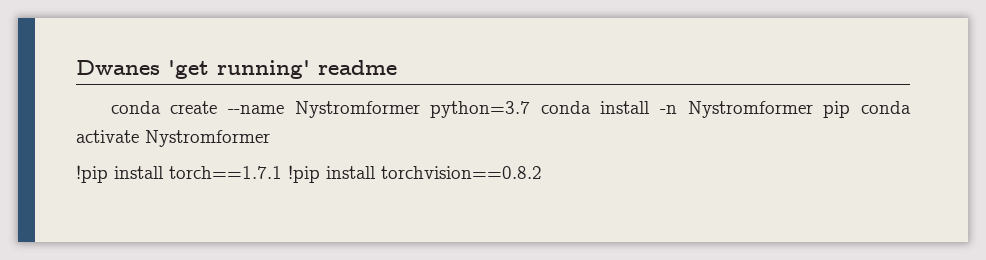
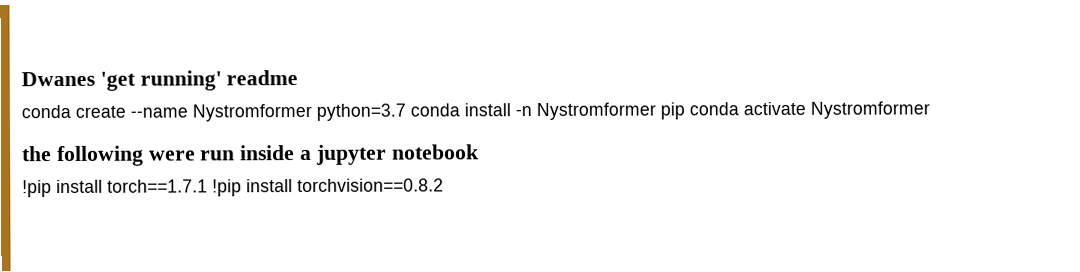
+ the following were run inside a jupyter notebook

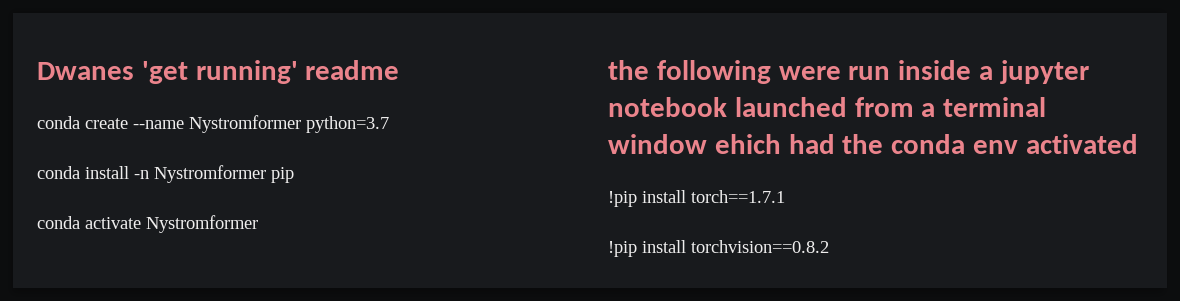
- conda create --name Nystromformer python=3.7 conda install -n Nystromformer pip conda activate Nystromformer
+ conda create --name Nystromformer python=3.7
+ conda install -n Nystromformer pip
+ conda activate Nystromformer
- the following were run inside a jupyter notebook
+ the following were run inside a jupyter notebook launched from a terminal window ehich had the conda env activated
- !pip install torch==1.7.1 !pip install torchvision==0.8.2
+ !pip install torch==1.7.1
+ !pip install torchvision==0.8.2

